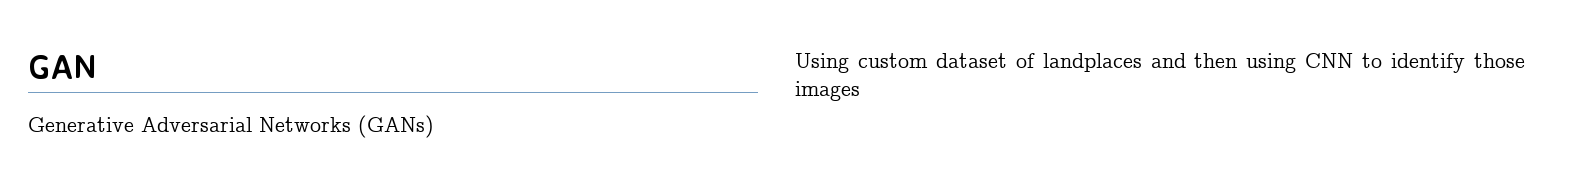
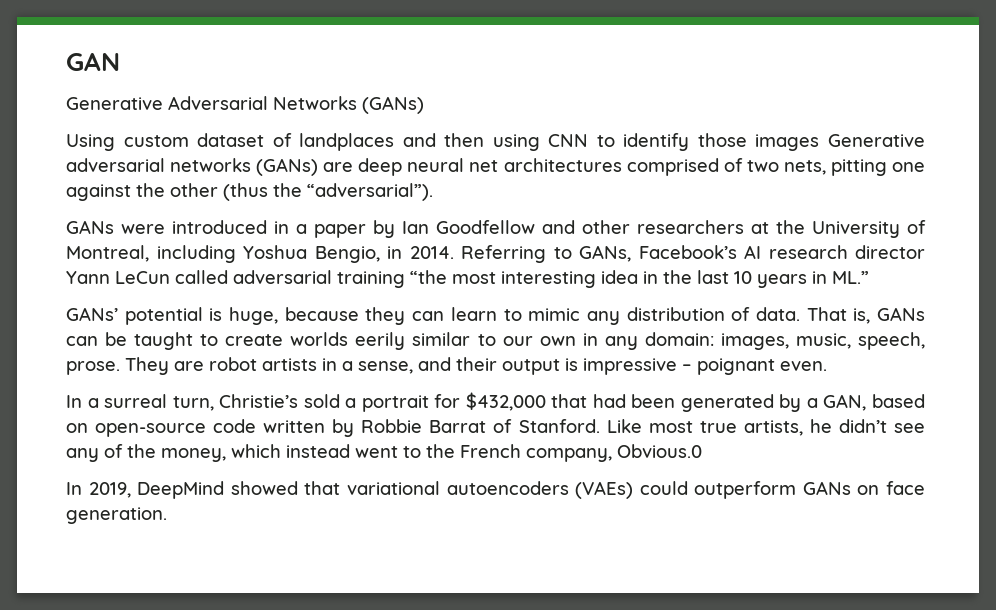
- Using custom dataset of landplaces and then using CNN to identify those images
+ Using custom dataset of landplaces and then using CNN to identify those images Generative adversarial networks (GANs) are deep neural net architectures comprised of two nets, pitting one against the other (thus the “adversarial”).
+ GANs were introduced in a paper by Ian Goodfellow and other researchers at the University of Montreal, including Yoshua Bengio, in 2014. Referring to GANs, Facebook’s AI research director Yann LeCun called adversarial training “the most interesting idea in the last 10 years in ML.”
+ GANs’ potential is huge, because they can learn to mimic any distribution of data. That is, GANs can be taught to create worlds eerily similar to our own in any domain: images, music, speech, prose. They are robot artists in a sense, and their output is impressive – poignant even.
+ In a surreal turn, Christie’s sold a portrait for $432,000 that had been generated by a GAN, based on open-source code written by Robbie Barrat of Stanford. Like most true artists, he didn’t see any of the money, which instead went to the French company, Obvious.0
+ In 2019, DeepMind showed that variational autoencoders (VAEs) could outperform GANs on face generation.

